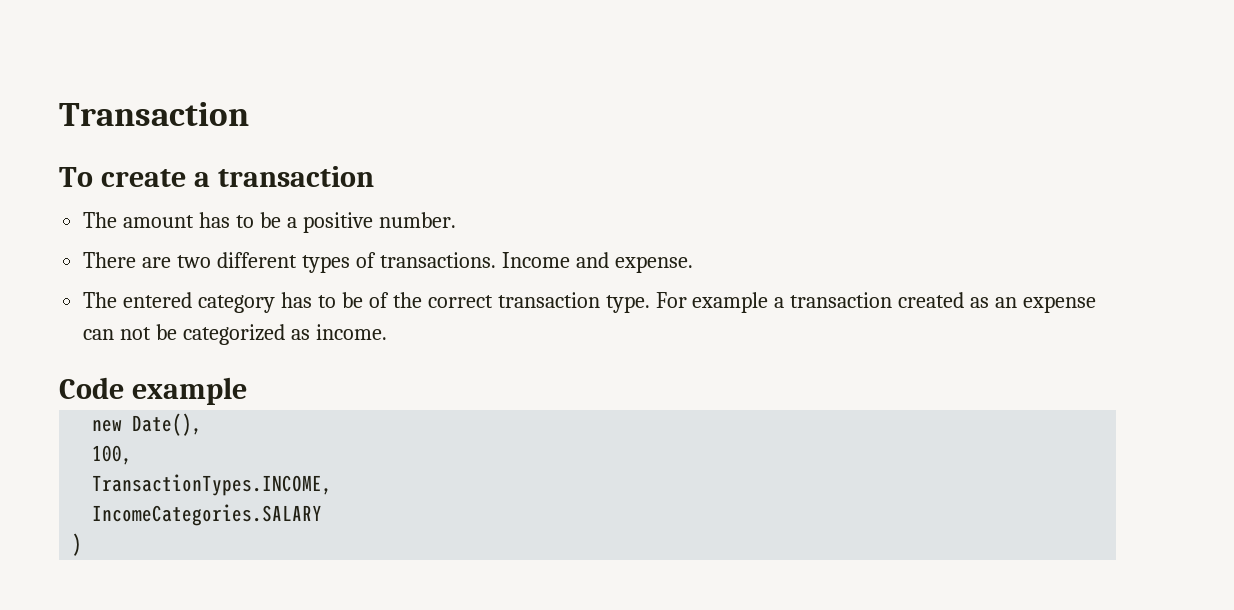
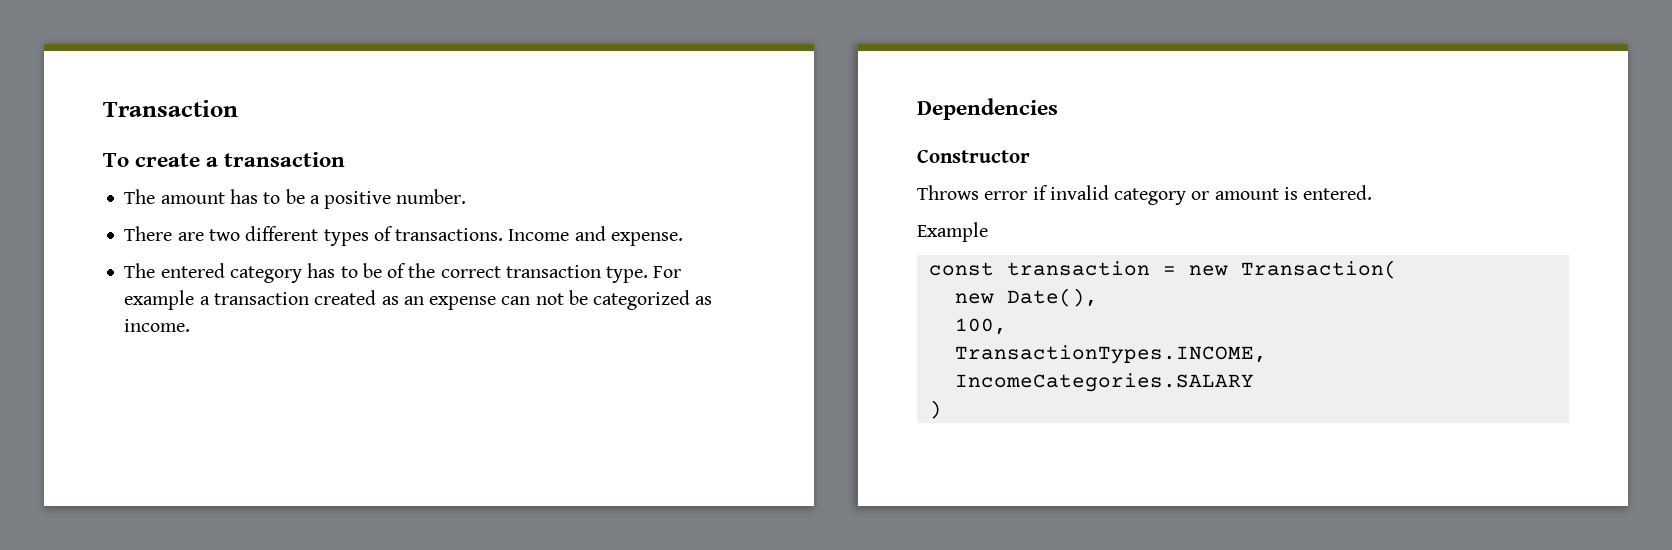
- Code example
+ Dependencies
+ Constructor
+ Throws error if invalid category or amount is entered.
+ Example
+ const transaction = new Transaction(

